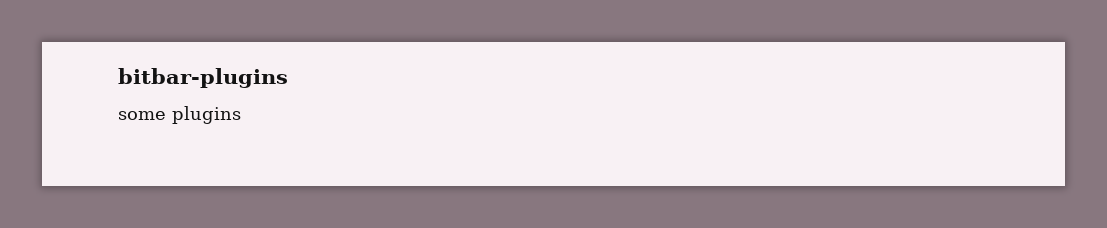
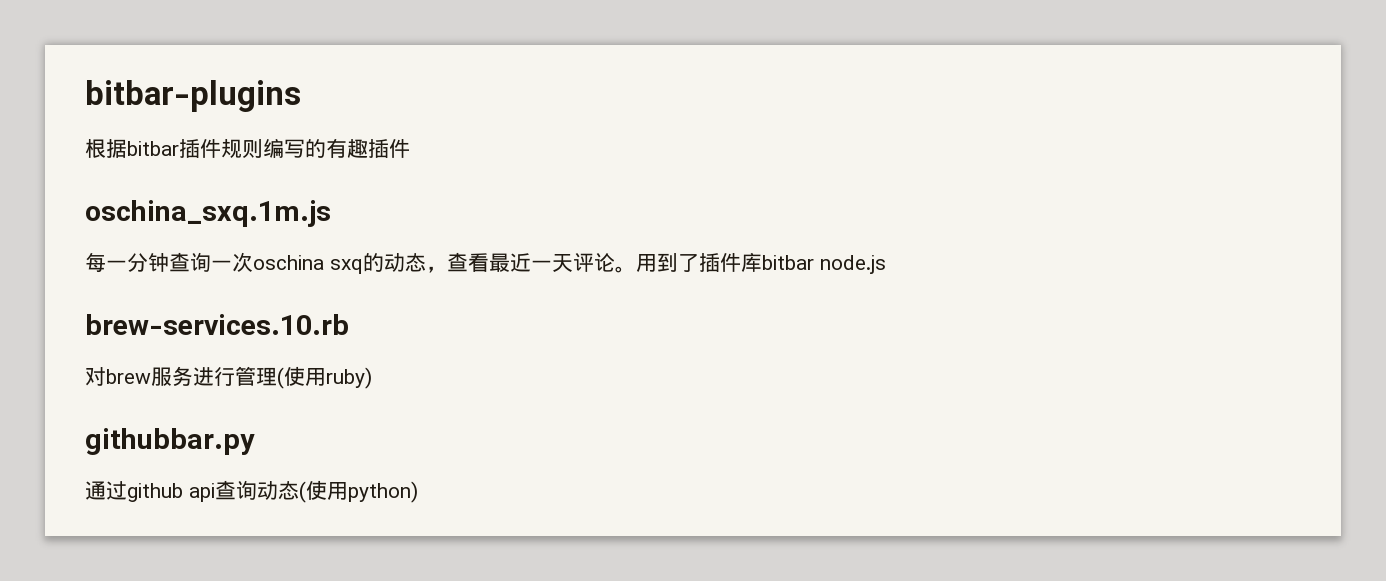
- some plugins
+ 根据bitbar插件规则编写的有趣插件
+ oschina_sxq.1m.js
+ 每一分钟查询一次oschina sxq的动态，查看最近一天评论。用到了插件库bitbar node.js
+ brew-services.10.rb
+ 对brew服务进行管理(使用ruby)
+ githubbar.py
+ 通过github api查询动态(使用python)

